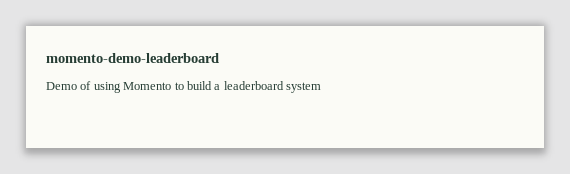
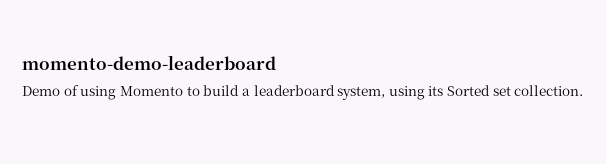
- Demo of using Momento to build a leaderboard system
+ Demo of using Momento to build a leaderboard system, using its Sorted set collection.

